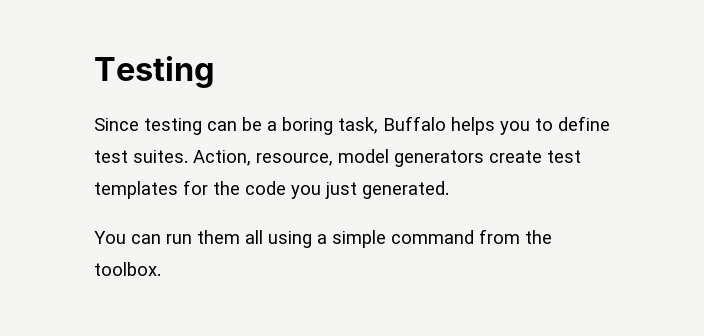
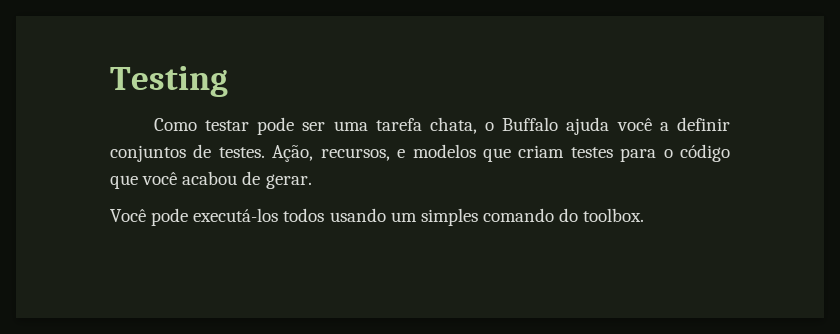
- Since testing can be a boring task, Buffalo helps you to define test suites. Action, resource, model generators create test templates for the code you just generated.
- You can run them all using a simple command from the toolbox.
+ Como testar pode ser uma tarefa chata, o Buffalo ajuda você a definir conjuntos de testes. Ação, recursos, e modelos que criam testes para o código que você acabou de gerar.
+ Você pode executá-los todos usando um simples comando do toolbox.

